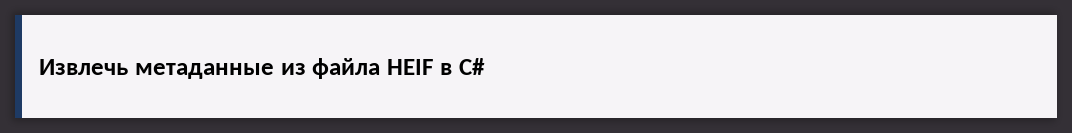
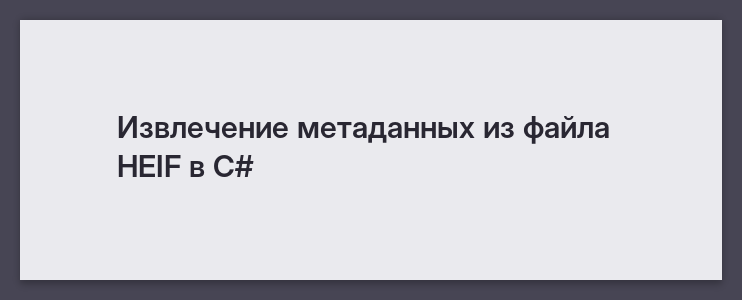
- Извлечь метаданные из файла HEIF в C#
+ Извлечение метаданных из файла HEIF в C#

